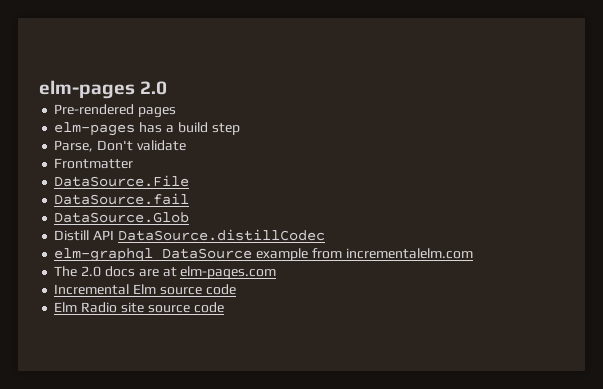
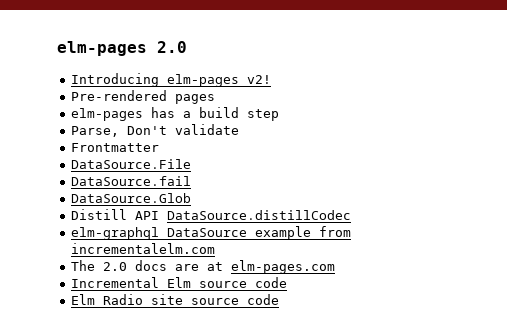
+ Introducing elm-pages v2!

